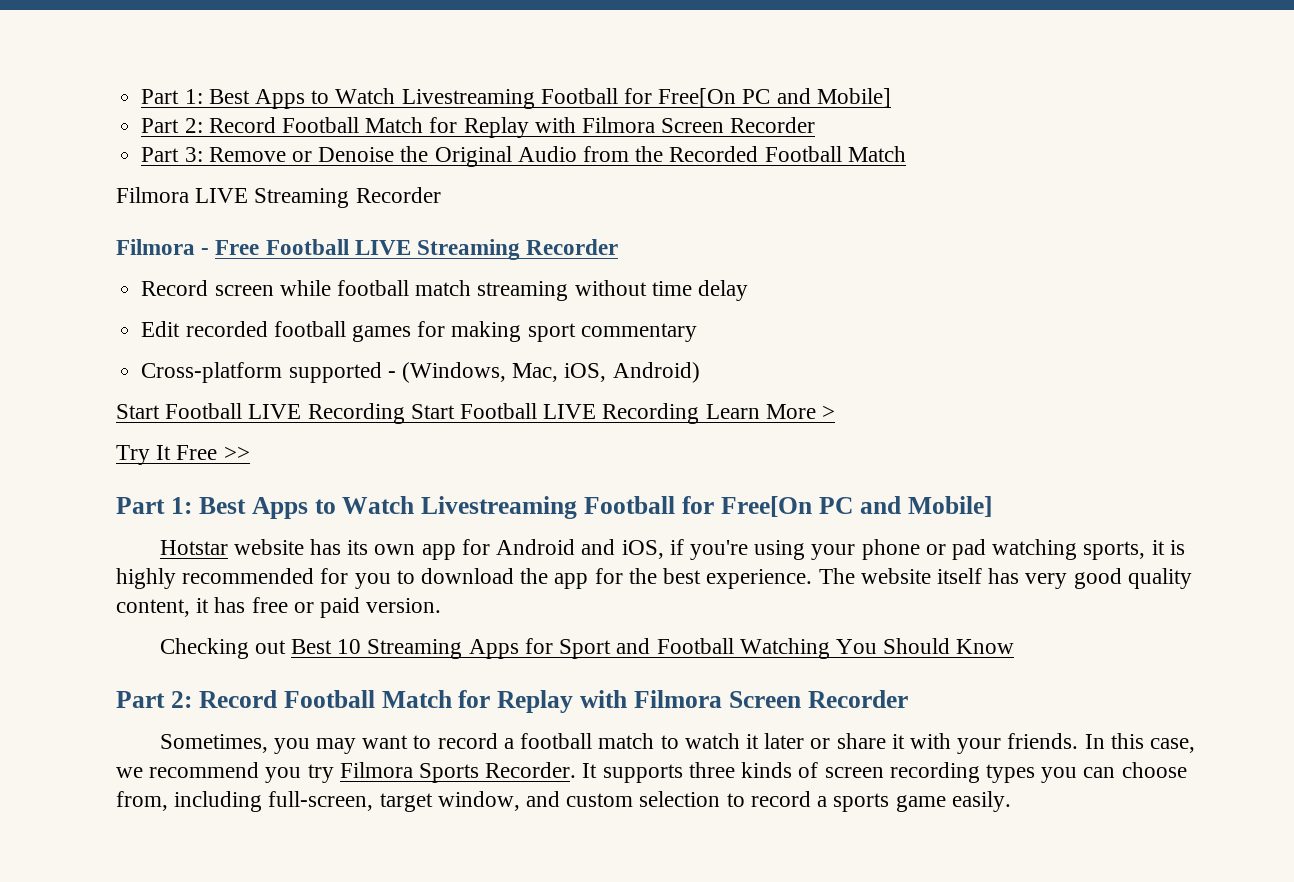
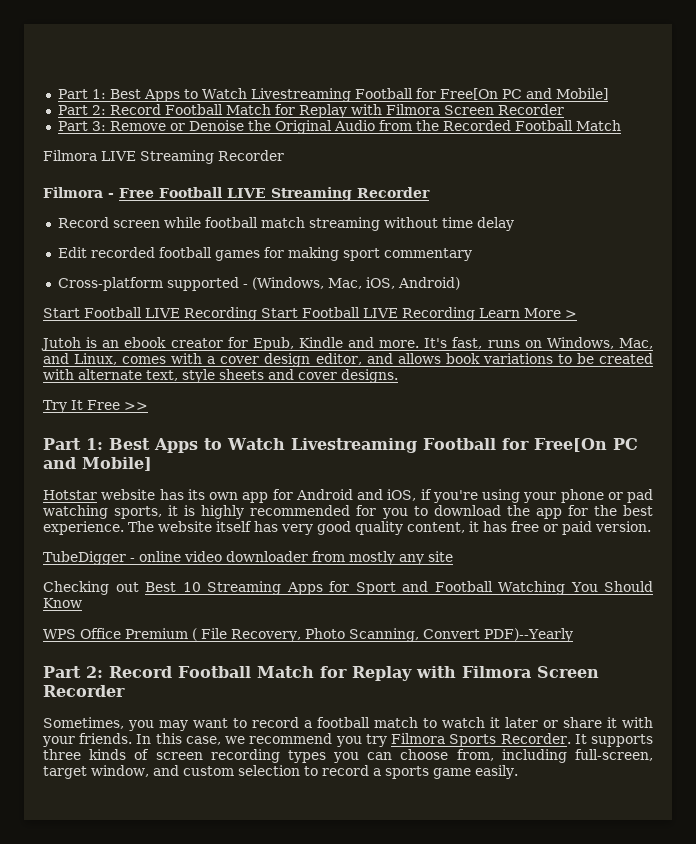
+ Jutoh is an ebook creator for Epub, Kindle and more. It's fast, runs on Windows, Mac, and Linux, comes with a cover design editor, and allows book variations to be created with alternate text, style sheets and cover designs.
+ TubeDigger - online video downloader from mostly any site
+ WPS Office Premium ( File Recovery, Photo Scanning, Convert PDF)--Yearly

